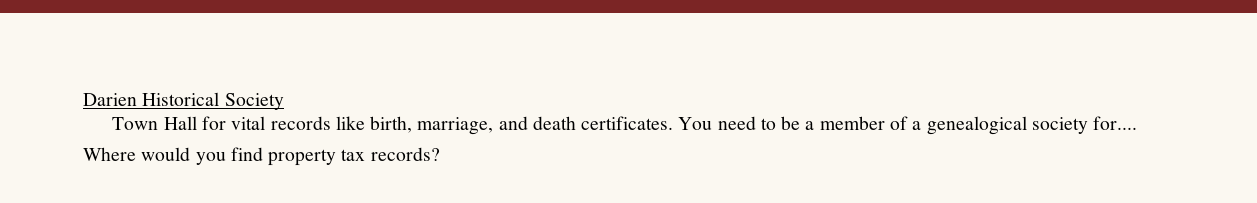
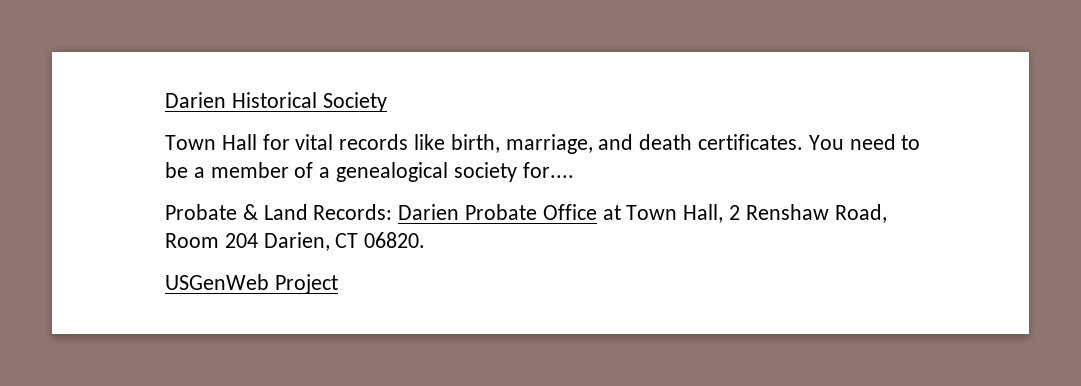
- Where would you find property tax records?
+ Probate & Land Records: Darien Probate Office at Town Hall, 2 Renshaw Road, Room 204 Darien, CT 06820.
+ USGenWeb Project

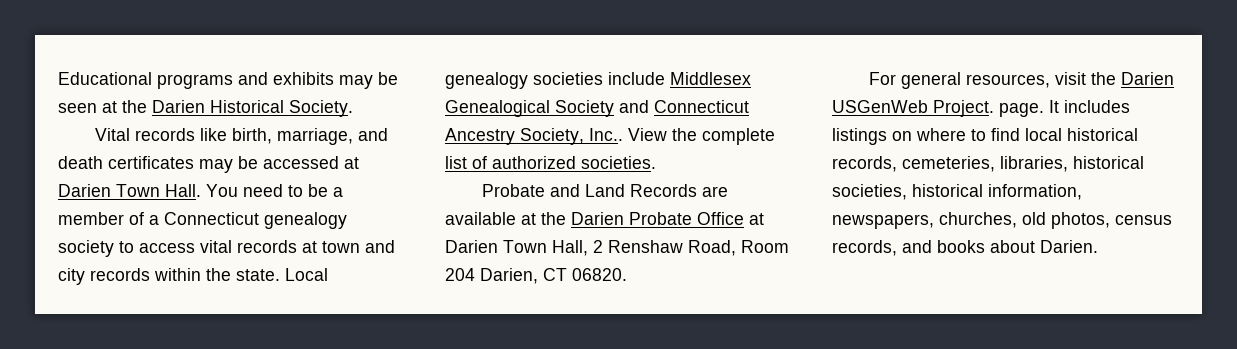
- Darien Historical Society
- Town Hall for vital records like birth, marriage, and death certificates.
+ Educational programs and exhibits may be seen at the Darien Historical Society.
+ Vital records like birth, marriage, and death certificates may be accessed at Darien Town Hall.
- You need to be a member of a genealogical society for....
- Probate & Land Records: Darien Probate Office at Town Hall, 2 Renshaw Road, Room 204 Darien, CT 06820.
+ You need to be a member of a Connecticut genealogy society to access vital records at town and city records within the state. Local genealogy societies include Middlesex Genealogical Society and Connecticut Ancestry Society, Inc.. View the complete list of authorized societies.
+ Probate and Land Records are available at the Darien Probate Office at Darien Town Hall, 2 Renshaw Road, Room 204 Darien, CT 06820.
- USGenWeb Project
+ For general resources, visit the Darien USGenWeb Project. page. It includes listings on where to find local historical records, cemeteries, libraries, historical societies, historical information, newspapers, churches, old photos, census records, and books about Darien.

